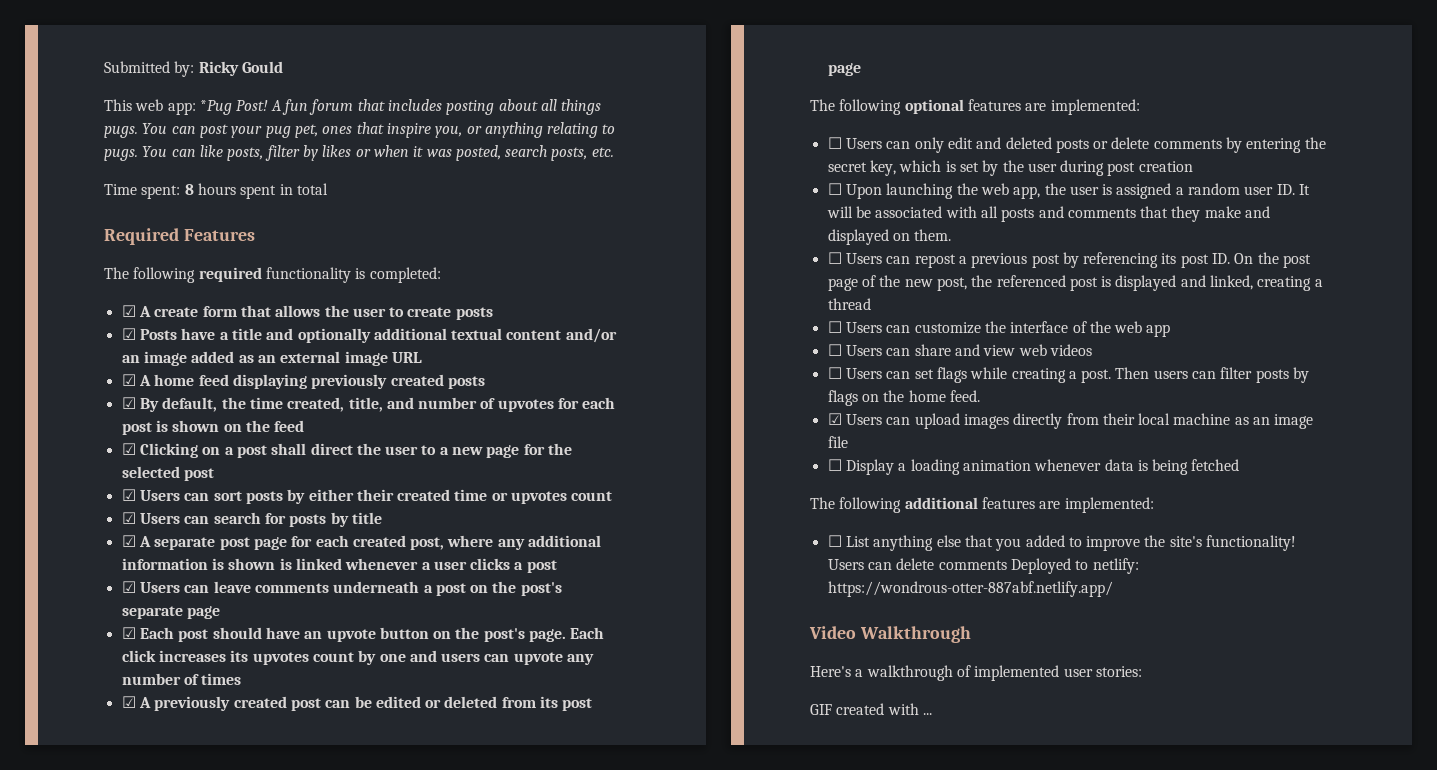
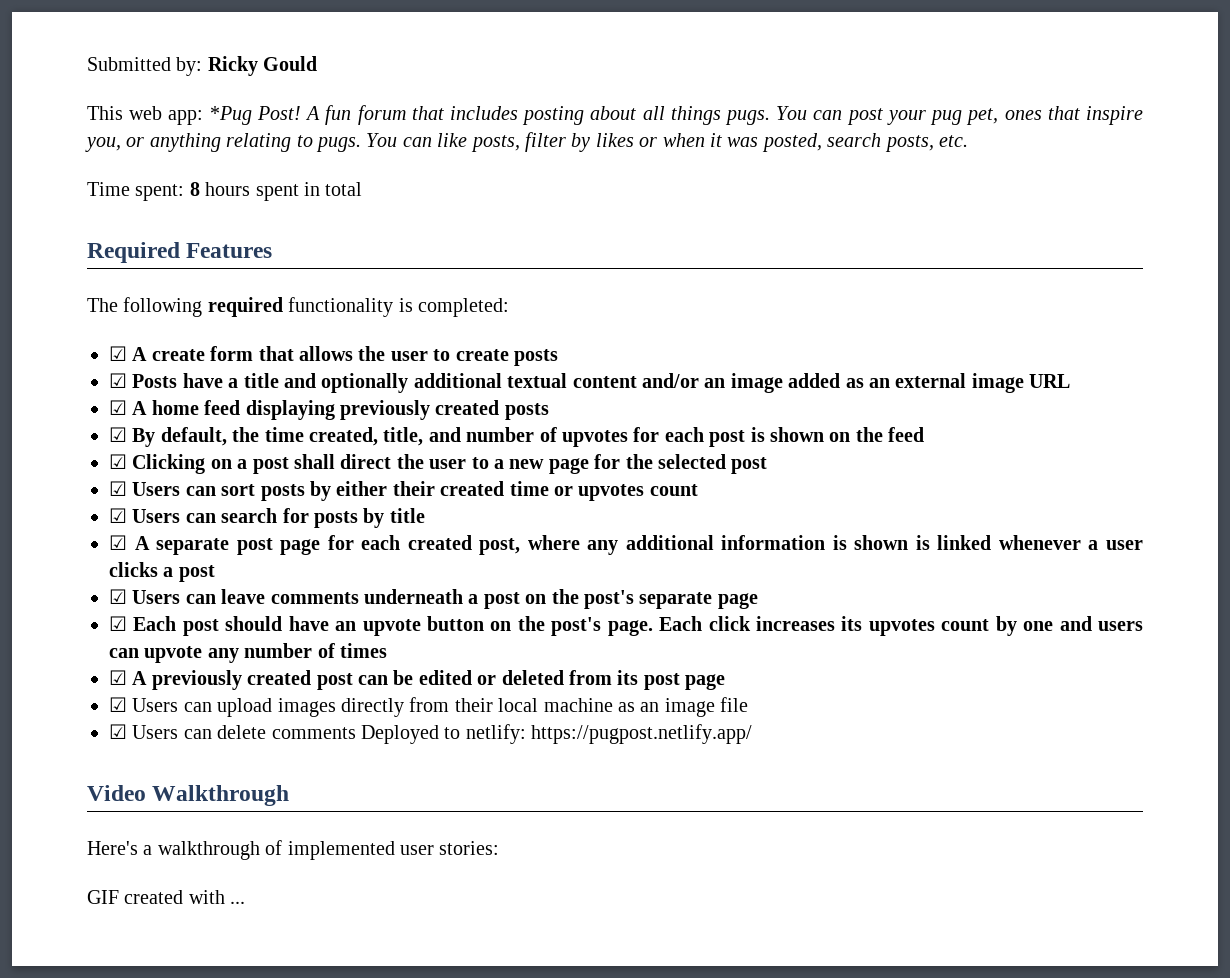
- The following optional features are implemented:
- ☐ Users can only edit and deleted posts or delete comments by entering the secret key, which is set by the user during post creation
- ☐ Upon launching the web app, the user is assigned a random user ID. It will be associated with all posts and comments that they make and displayed on them.
- ☐ Users can repost a previous post by referencing its post ID. On the post page of the new post, the referenced post is displayed and linked, creating a thread
- ☐ Users can customize the interface of the web app
- ☐ Users can share and view web videos
- ☐ Users can set flags while creating a post. Then users can filter posts by flags on the home feed.
- ☐ Display a loading animation whenever data is being fetched
- The following additional features are implemented:
- ☐ List anything else that you added to improve the site's functionality! Users can delete comments Deployed to netlify: https://wondrous-otter-887abf.netlify.app/
+ ☑ Users can delete comments Deployed to netlify: https://pugpost.netlify.app/

